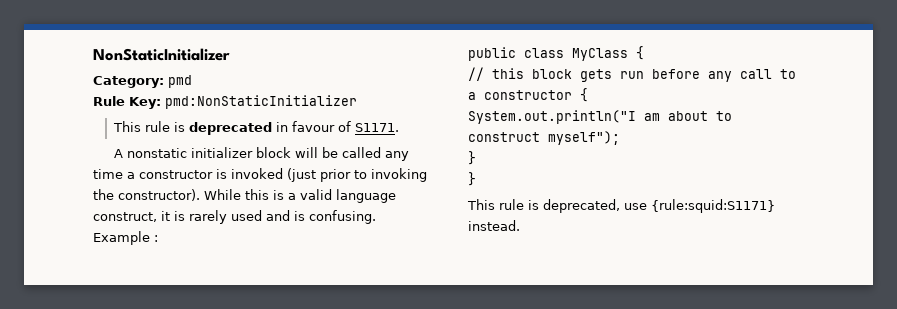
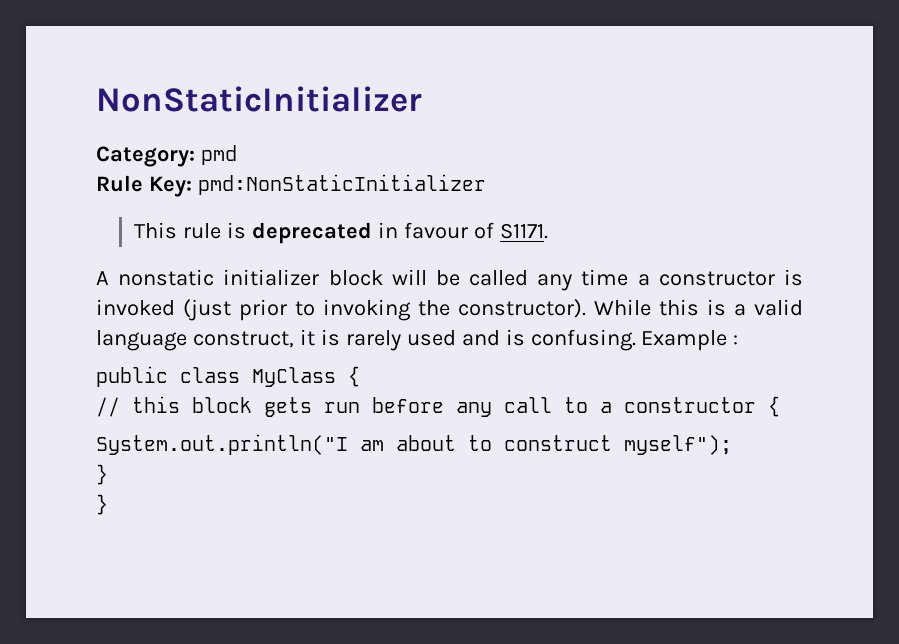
- This rule is deprecated, use {rule:squid:S1171} instead.

